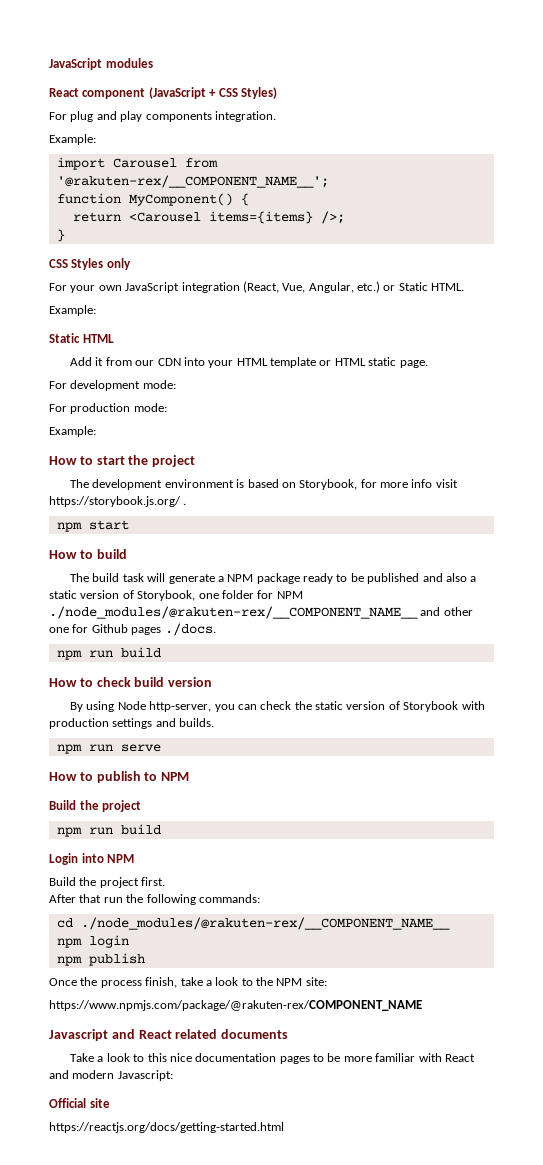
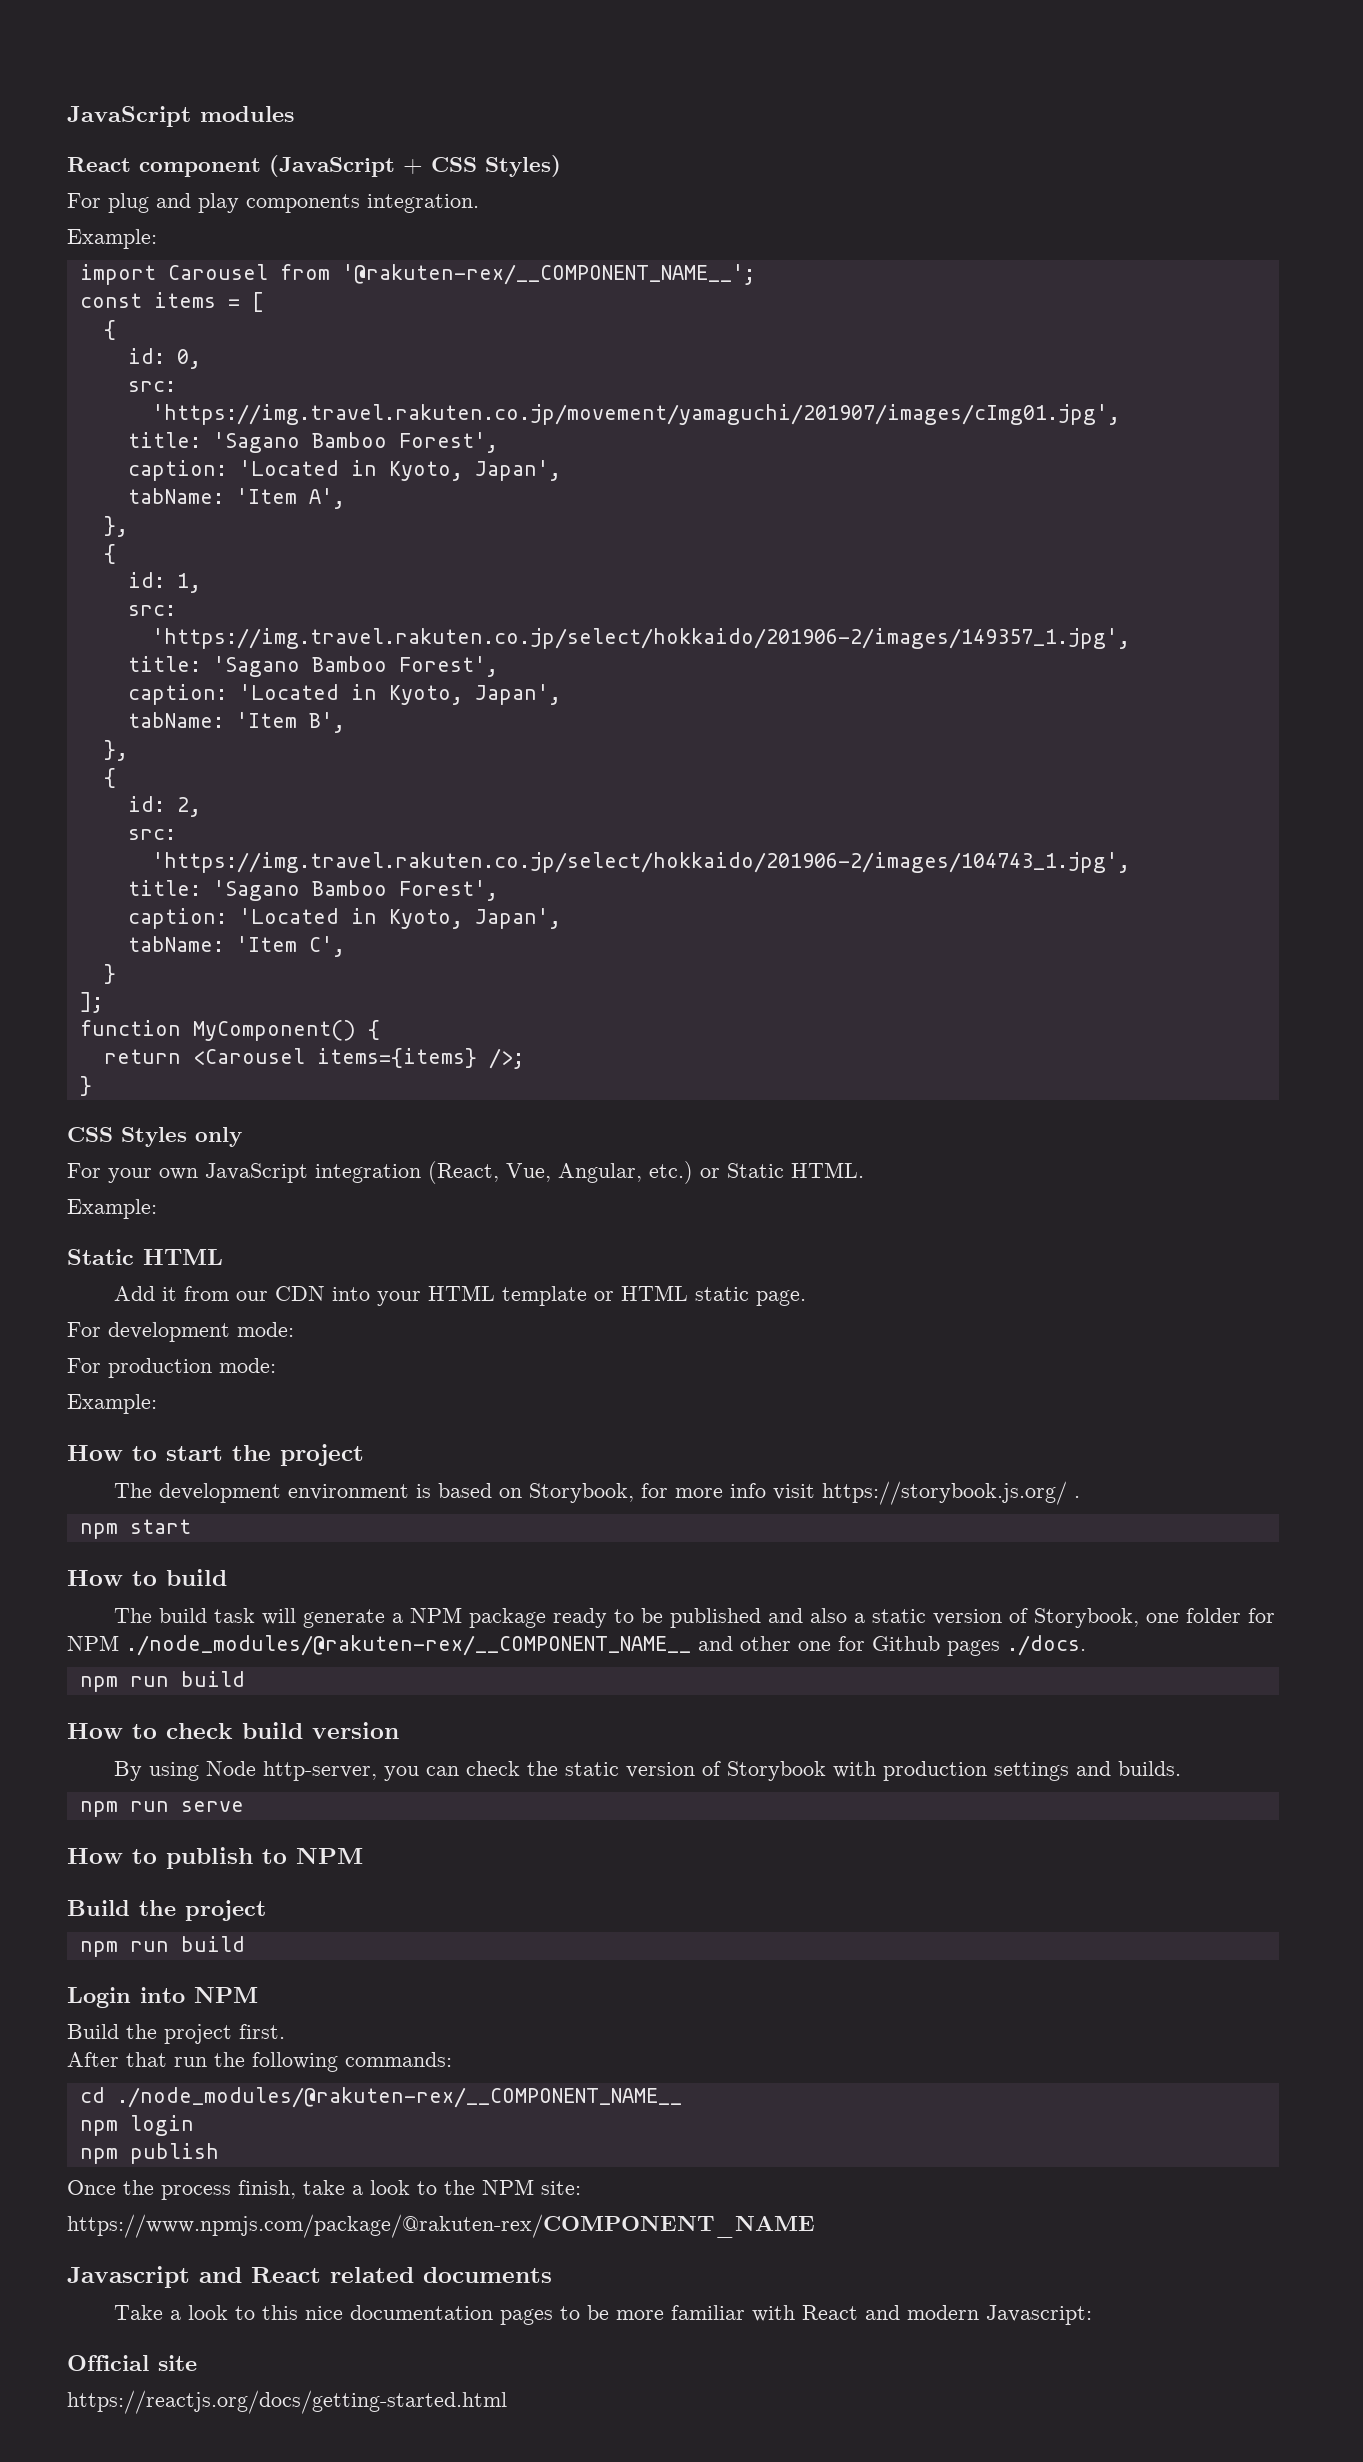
+ const items = [
+ {
+ id: 0,
+ src:
+ 'https://img.travel.rakuten.co.jp/movement/yamaguchi/201907/images/cImg01.jpg',
+ title: 'Sagano Bamboo Forest',
+ caption: 'Located in Kyoto, Japan',
+ tabName: 'Item A',
+ },
+ {
+ id: 1,
+ src:
+ 'https://img.travel.rakuten.co.jp/select/hokkaido/201906-2/images/149357_1.jpg',
+ title: 'Sagano Bamboo Forest',
+ caption: 'Located in Kyoto, Japan',
+ tabName: 'Item B',
+ },
+ {
+ id: 2,
+ src:
+ 'https://img.travel.rakuten.co.jp/select/hokkaido/201906-2/images/104743_1.jpg',
+ title: 'Sagano Bamboo Forest',
+ caption: 'Located in Kyoto, Japan',
+ tabName: 'Item C',
+ }
+ ];

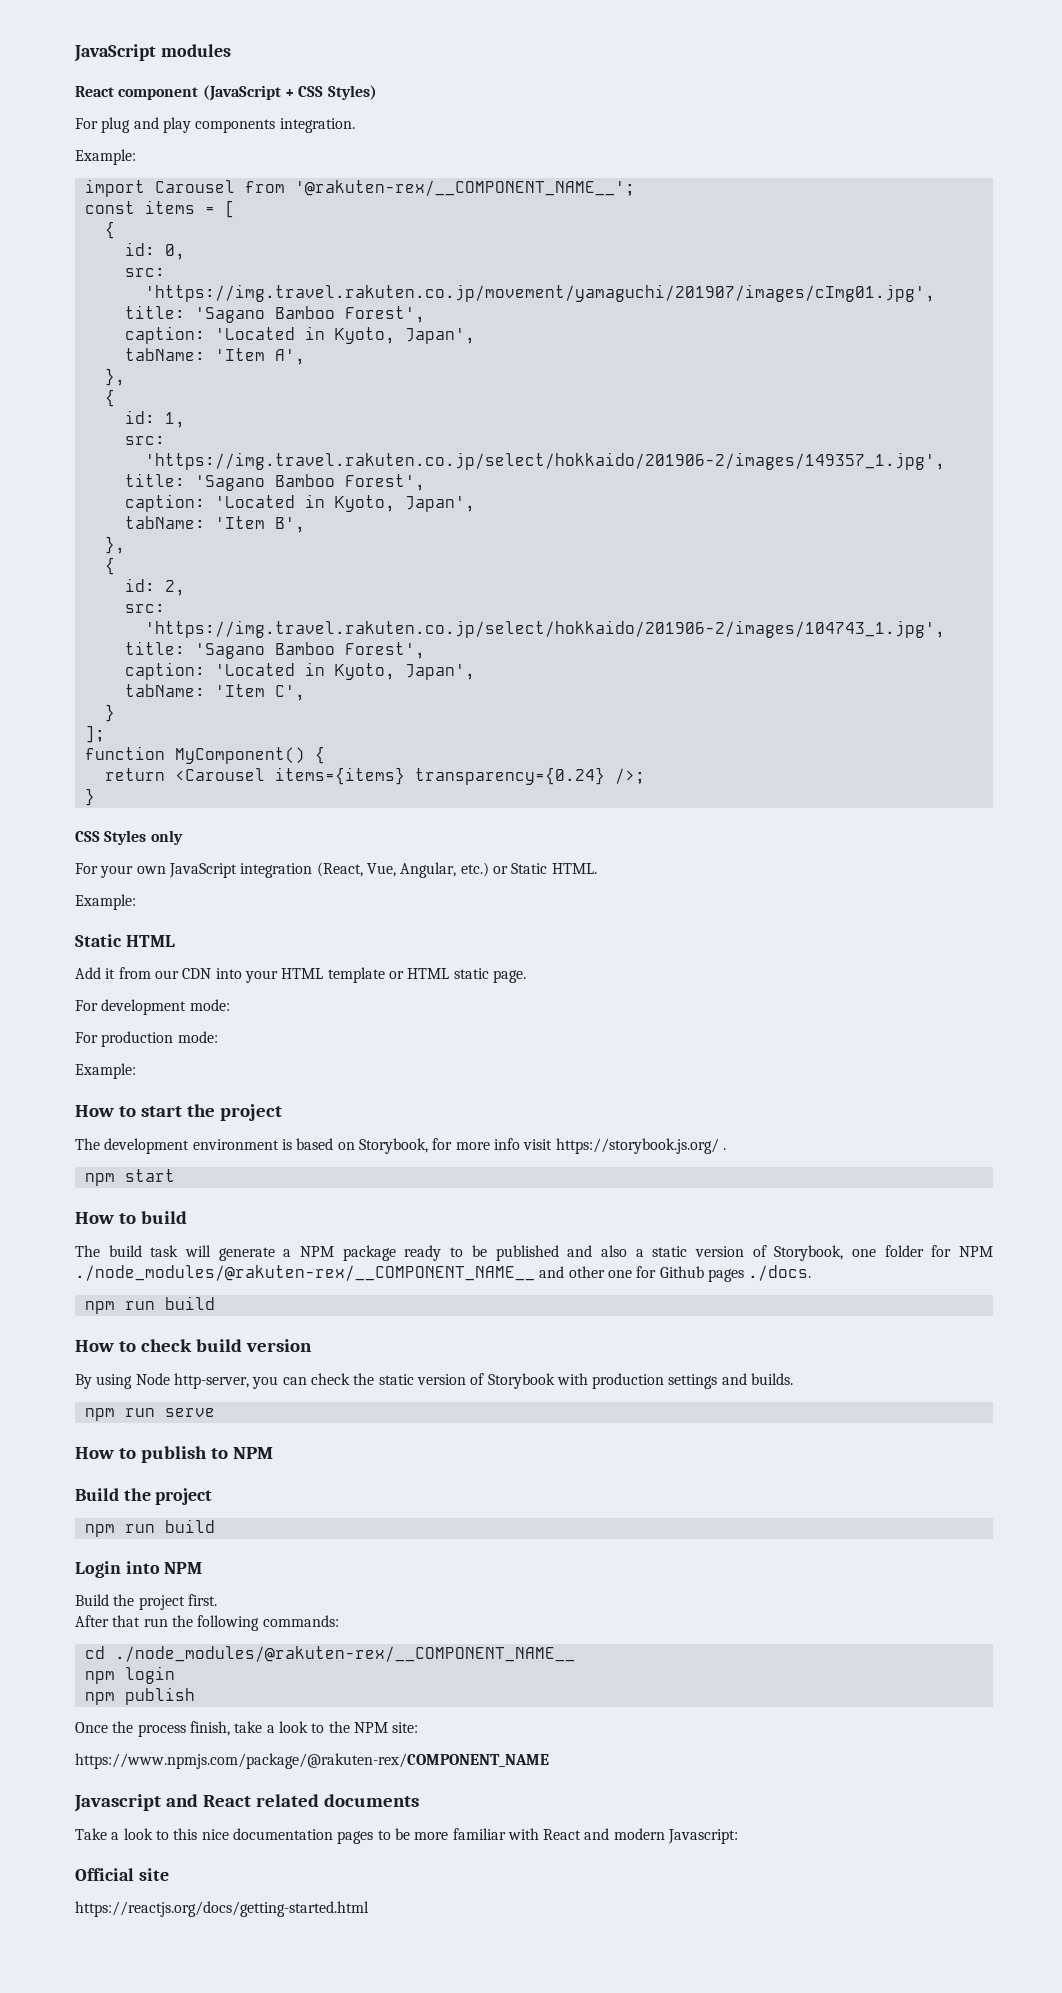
- return <Carousel items={items} />;
+ return <Carousel items={items} transparency={0.24} />;

